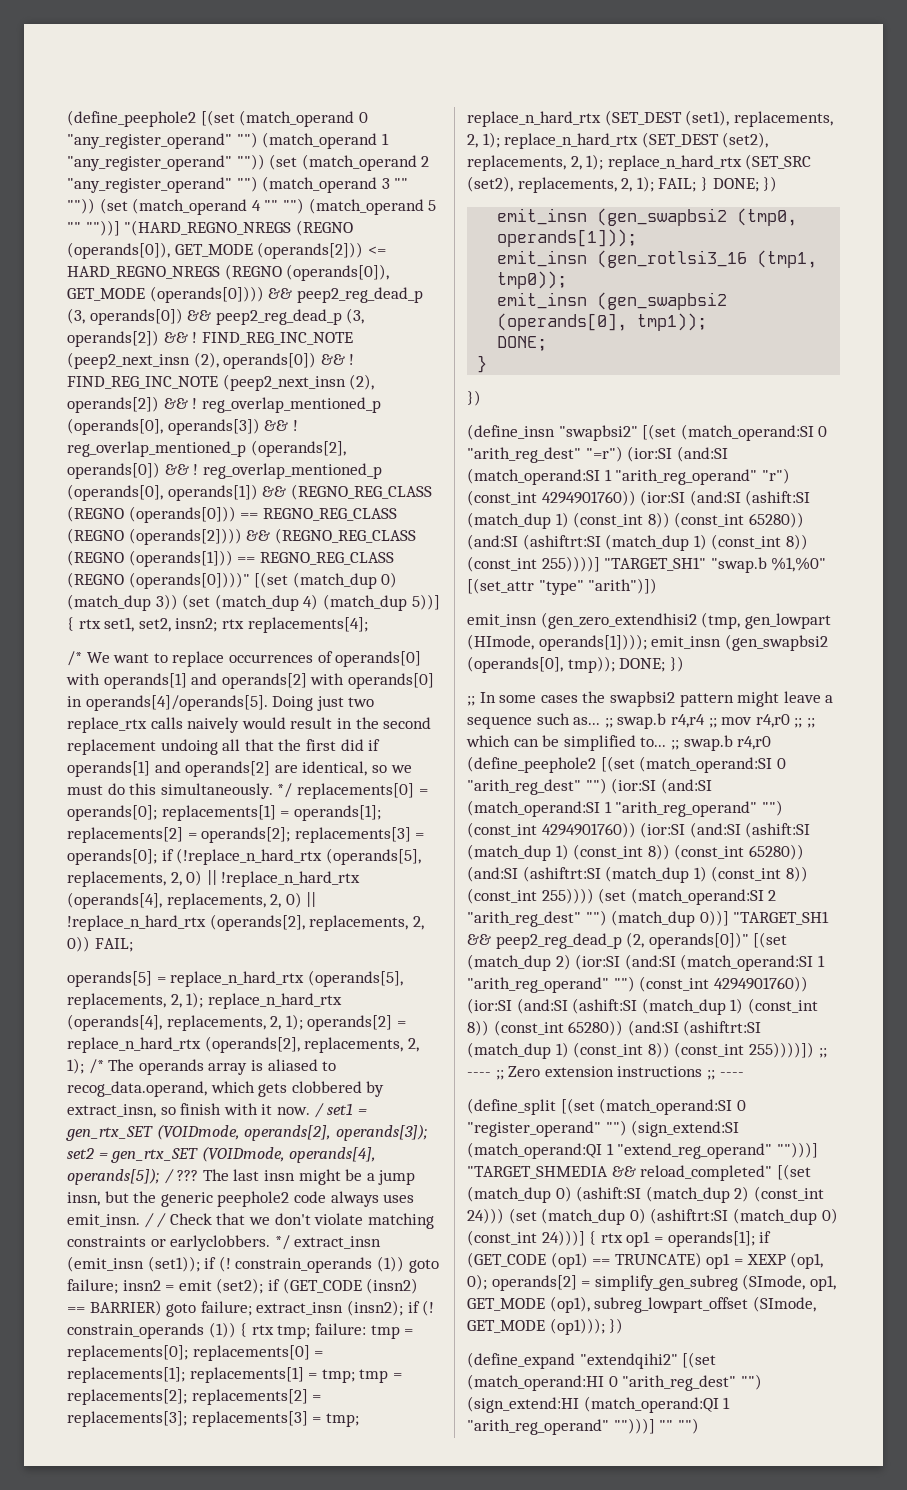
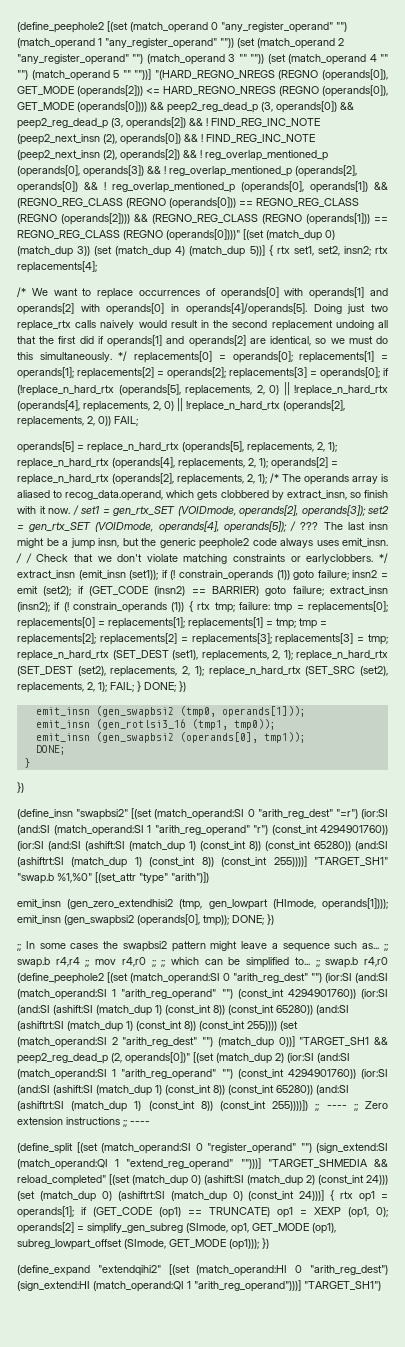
- (define_expand "extendqihi2" [(set (match_operand:HI 0 "arith_reg_dest" "") (sign_extend:HI (match_operand:QI 1 "arith_reg_operand" "")))] "" "")
+ (define_expand "extendqihi2" [(set (match_operand:HI 0 "arith_reg_dest") (sign_extend:HI (match_operand:QI 1 "arith_reg_operand")))] "TARGET_SH1")

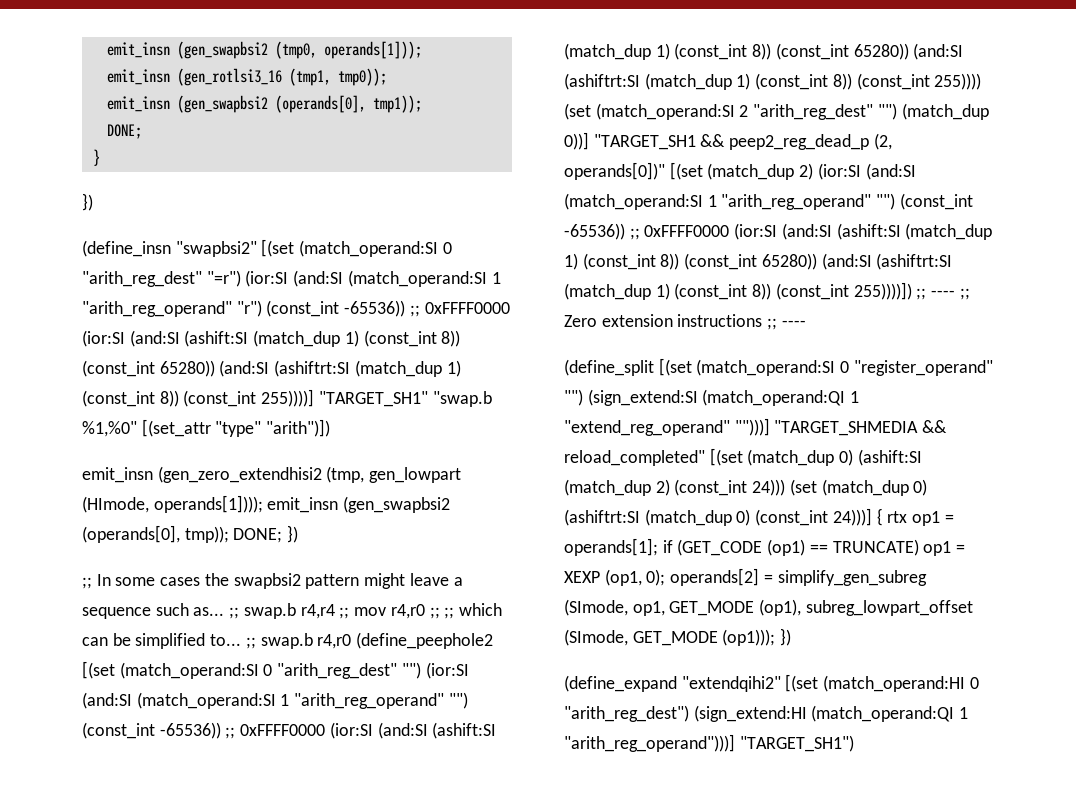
- (define_peephole2 [(set (match_operand 0 "any_register_operand" "") (match_operand 1 "any_register_operand" "")) (set (match_operand 2 "any_register_operand" "") (match_operand 3 "" "")) (set (match_operand 4 "" "") (match_operand 5 "" ""))] "(HARD_REGNO_NREGS (REGNO (operands[0]), GET_MODE (operands[2])) <= HARD_REGNO_NREGS (REGNO (operands[0]), GET_MODE (operands[0]))) && peep2_reg_dead_p (3, operands[0]) && peep2_reg_dead_p (3, operands[2]) && ! FIND_REG_INC_NOTE (peep2_next_insn (2), operands[0]) && ! FIND_REG_INC_NOTE (peep2_next_insn (2), operands[2]) && ! reg_overlap_mentioned_p (operands[0], operands[3]) && ! reg_overlap_mentioned_p (operands[2], operands[0]) && ! reg_overlap_mentioned_p (operands[0], operands[1]) && (REGNO_REG_CLASS (REGNO (operands[0])) == REGNO_REG_CLASS (REGNO (operands[2]))) && (REGNO_REG_CLASS (REGNO (operands[1])) == REGNO_REG_CLASS (REGNO (operands[0])))" [(set (match_dup 0) (match_dup 3)) (set (match_dup 4) (match_dup 5))] { rtx set1, set2, insn2; rtx replacements[4];
- /* We want to replace occurrences of operands[0] with operands[1] and operands[2] with operands[0] in operands[4]/operands[5]. Doing just two replace_rtx calls naively would result in the second replacement undoing all that the first did if operands[1] and operands[2] are identical, so we must do this simultaneously. */ replacements[0] = operands[0]; replacements[1] = operands[1]; replacements[2] = operands[2]; replacements[3] = operands[0]; if (!replace_n_hard_rtx (operands[5], replacements, 2, 0) || !replace_n_hard_rtx (operands[4], replacements, 2, 0) || !replace_n_hard_rtx (operands[2], replacements, 2, 0)) FAIL;
- operands[5] = replace_n_hard_rtx (operands[5], replacements, 2, 1); replace_n_hard_rtx (operands[4], replacements, 2, 1); operands[2] = replace_n_hard_rtx (operands[2], replacements, 2, 1); /* The operands array is aliased to recog_data.operand, which gets clobbered by extract_insn, so finish with it now. / set1 = gen_rtx_SET (VOIDmode, operands[2], operands[3]); set2 = gen_rtx_SET (VOIDmode, operands[4], operands[5]); / ??? The last insn might be a jump insn, but the generic peephole2 code always uses emit_insn. / / Check that we don't violate matching constraints or earlyclobbers. */ extract_insn (emit_insn (set1)); if (! constrain_operands (1)) goto failure; insn2 = emit (set2); if (GET_CODE (insn2) == BARRIER) goto failure; extract_insn (insn2); if (! constrain_operands (1)) { rtx tmp; failure: tmp = replacements[0]; replacements[0] = replacements[1]; replacements[1] = tmp; tmp = replacements[2]; replacements[2] = replacements[3]; replacements[3] = tmp; replace_n_hard_rtx (SET_DEST (set1), replacements, 2, 1); replace_n_hard_rtx (SET_DEST (set2), replacements, 2, 1); replace_n_hard_rtx (SET_SRC (set2), replacements, 2, 1); FAIL; } DONE; })
- (define_insn "swapbsi2" [(set (match_operand:SI 0 "arith_reg_dest" "=r") (ior:SI (and:SI (match_operand:SI 1 "arith_reg_operand" "r") (const_int 4294901760)) (ior:SI (and:SI (ashift:SI (match_dup 1) (const_int 8)) (const_int 65280)) (and:SI (ashiftrt:SI (match_dup 1) (const_int 8)) (const_int 255))))] "TARGET_SH1" "swap.b %1,%0" [(set_attr "type" "arith")])
+ (define_insn "swapbsi2" [(set (match_operand:SI 0 "arith_reg_dest" "=r") (ior:SI (and:SI (match_operand:SI 1 "arith_reg_operand" "r") (const_int -65536)) ;; 0xFFFF0000 (ior:SI (and:SI (ashift:SI (match_dup 1) (const_int 8)) (const_int 65280)) (and:SI (ashiftrt:SI (match_dup 1) (const_int 8)) (const_int 255))))] "TARGET_SH1" "swap.b %1,%0" [(set_attr "type" "arith")])
- swap.b r4,r0 (define_peephole2 [(set (match_operand:SI 0 "arith_reg_dest" "") (ior:SI (and:SI (match_operand:SI 1 "arith_reg_operand" "") (const_int 4294901760)) (ior:SI (and:SI (ashift:SI (match_dup 1) (const_int 8)) (const_int 65280)) (and:SI (ashiftrt:SI (match_dup 1) (const_int 8)) (const_int 255)))) (set (match_operand:SI 2 "arith_reg_dest" "") (match_dup 0))] "TARGET_SH1 && peep2_reg_dead_p (2, operands[0])" [(set (match_dup 2) (ior:SI (and:SI (match_operand:SI 1 "arith_reg_operand" "") (const_int 4294901760)) (ior:SI (and:SI (ashift:SI (match_dup 1) (const_int 8)) (const_int 65280)) (and:SI (ashiftrt:SI (match_dup 1) (const_int 8)) (const_int 255))))]) ;;
+ swap.b r4,r0 (define_peephole2 [(set (match_operand:SI 0 "arith_reg_dest" "") (ior:SI (and:SI (match_operand:SI 1 "arith_reg_operand" "") (const_int -65536)) ;; 0xFFFF0000 (ior:SI (and:SI (ashift:SI (match_dup 1) (const_int 8)) (const_int 65280)) (and:SI (ashiftrt:SI (match_dup 1) (const_int 8)) (const_int 255)))) (set (match_operand:SI 2 "arith_reg_dest" "") (match_dup 0))] "TARGET_SH1 && peep2_reg_dead_p (2, operands[0])" [(set (match_dup 2) (ior:SI (and:SI (match_operand:SI 1 "arith_reg_operand" "") (const_int -65536)) ;; 0xFFFF0000 (ior:SI (and:SI (ashift:SI (match_dup 1) (const_int 8)) (const_int 65280)) (and:SI (ashiftrt:SI (match_dup 1) (const_int 8)) (const_int 255))))]) ;;

